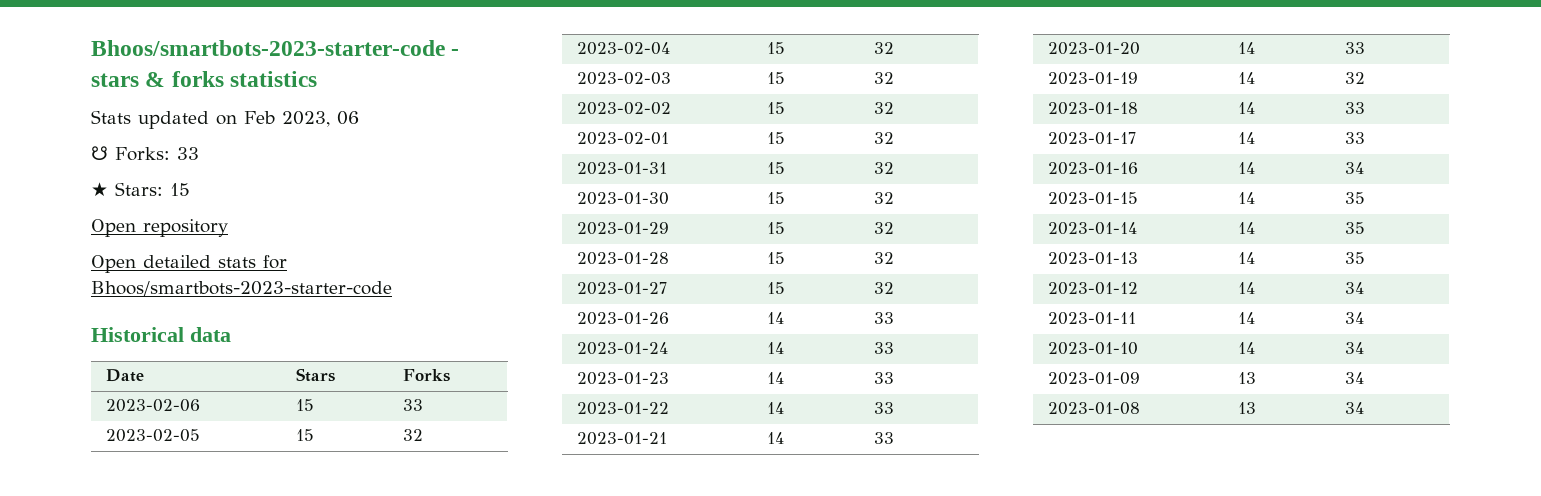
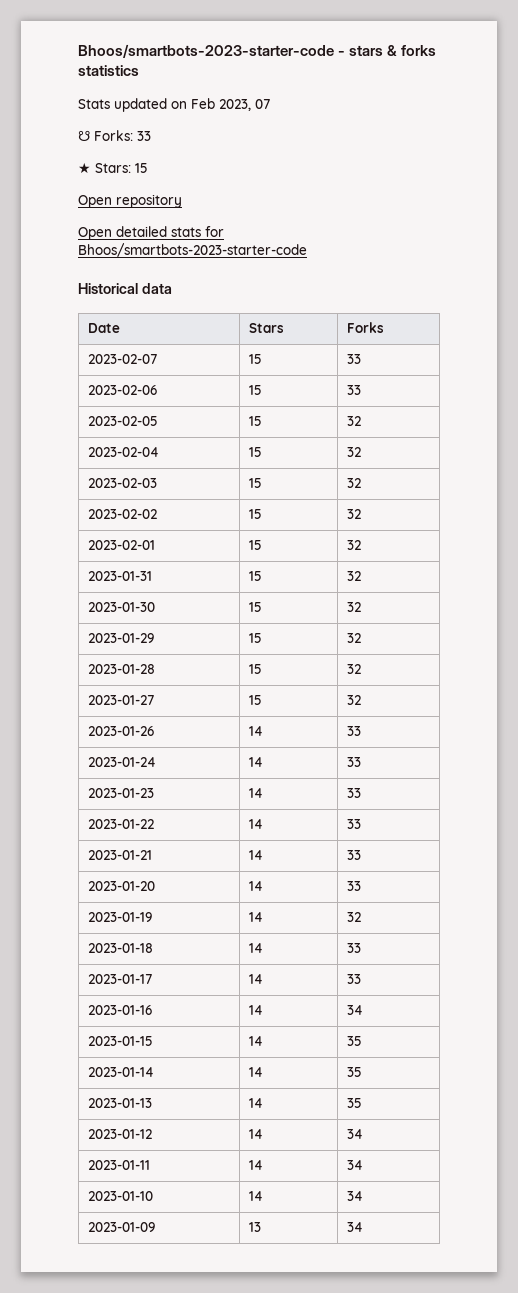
- Stats updated on Feb 2023, 06
+ Stats updated on Feb 2023, 07
+ 2023-02-07 | 15 | 33
- 2023-01-08 | 13 | 34

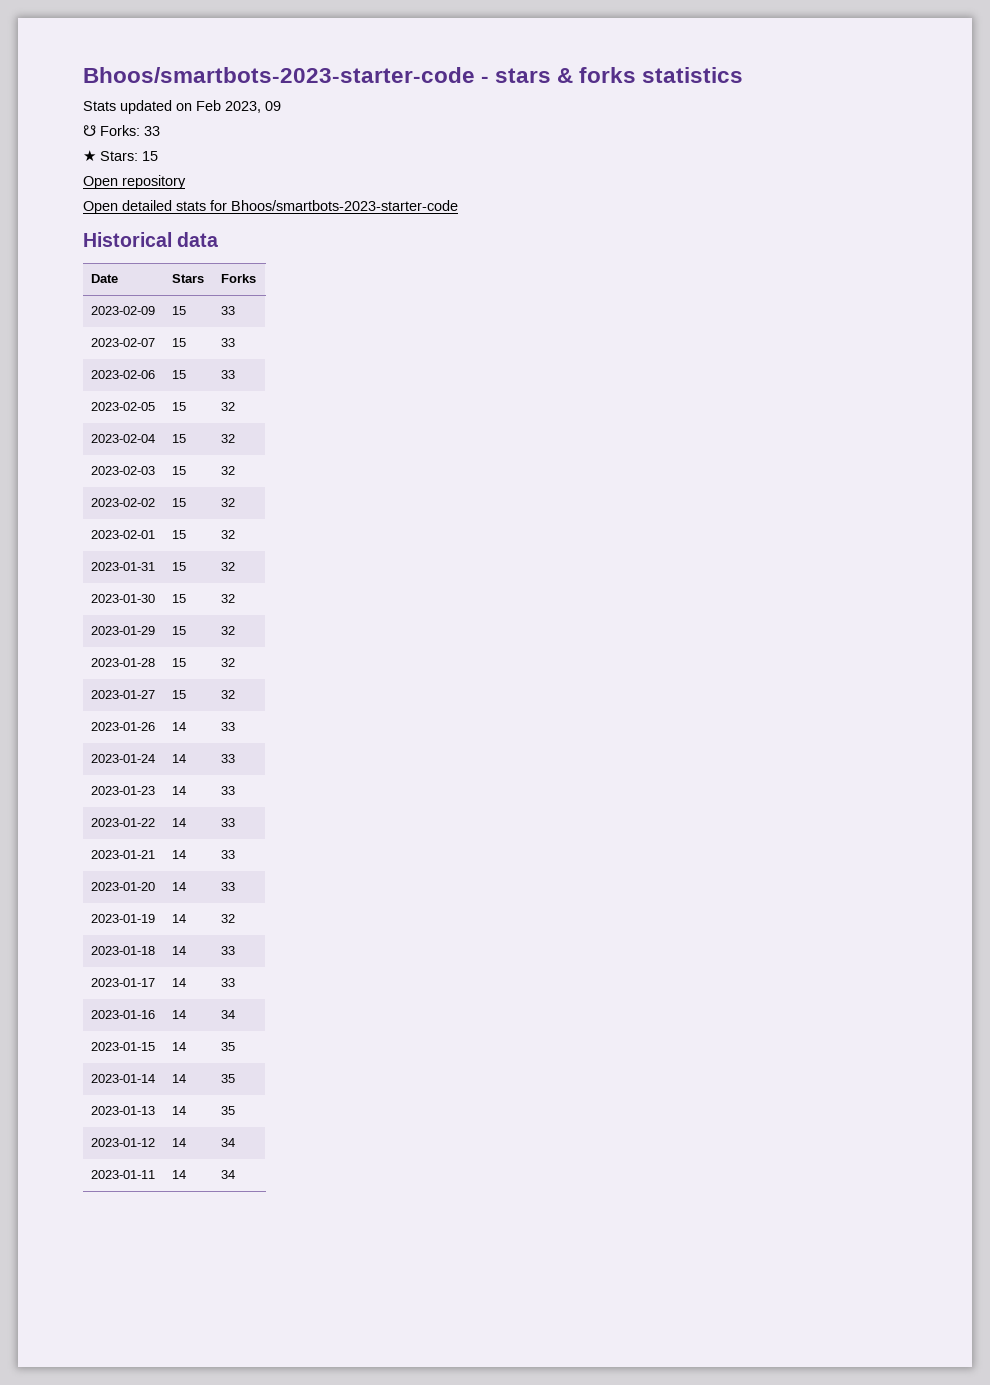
- Stats updated on Feb 2023, 07
+ Stats updated on Feb 2023, 09
+ 2023-02-09 | 15 | 33
- 2023-01-10 | 14 | 34
- 2023-01-09 | 13 | 34

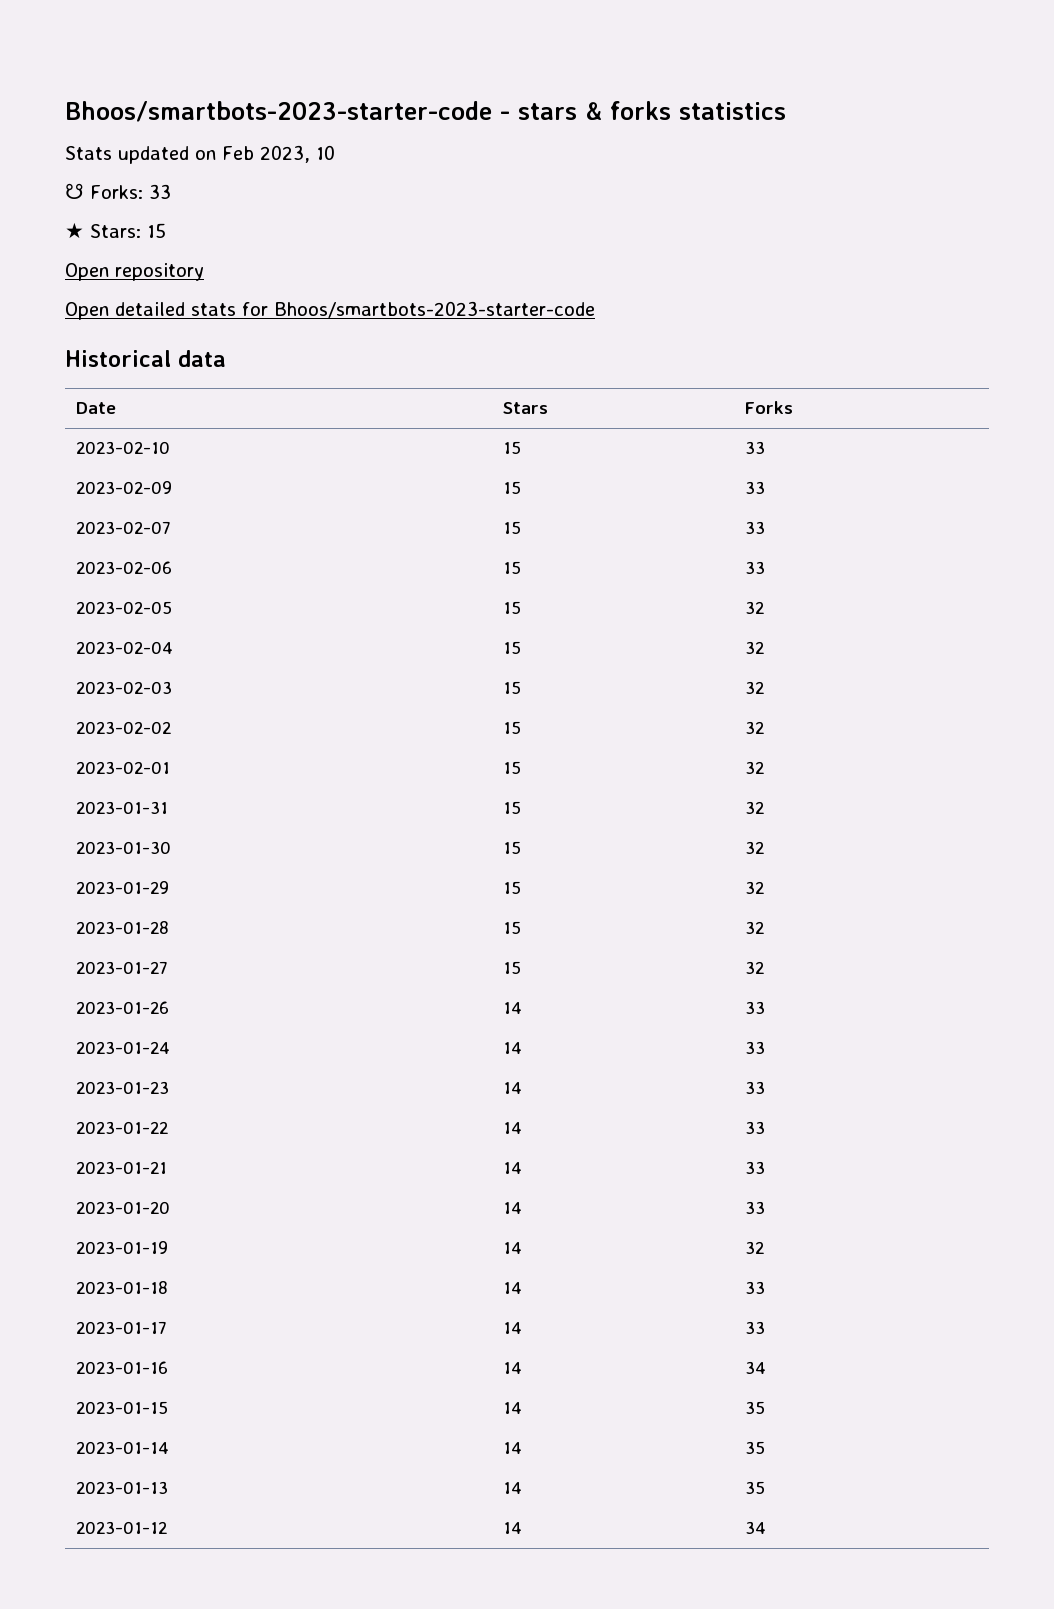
- Stats updated on Feb 2023, 09
+ Stats updated on Feb 2023, 10
+ 2023-02-10 | 15 | 33
- 2023-01-11 | 14 | 34

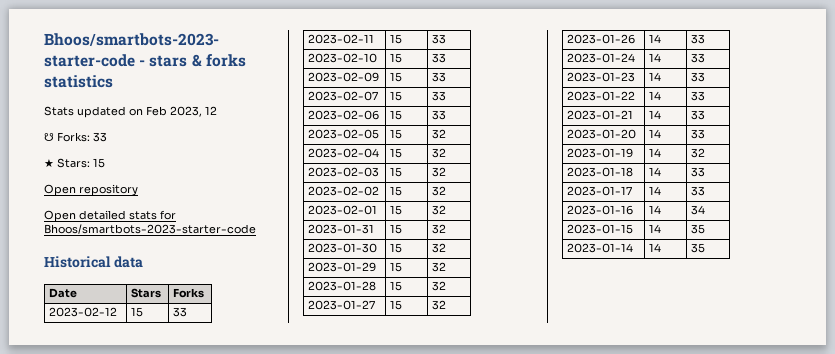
- Stats updated on Feb 2023, 10
+ Stats updated on Feb 2023, 12
+ 2023-02-12 | 15 | 33
+ 2023-02-11 | 15 | 33
- 2023-01-13 | 14 | 35
- 2023-01-12 | 14 | 34

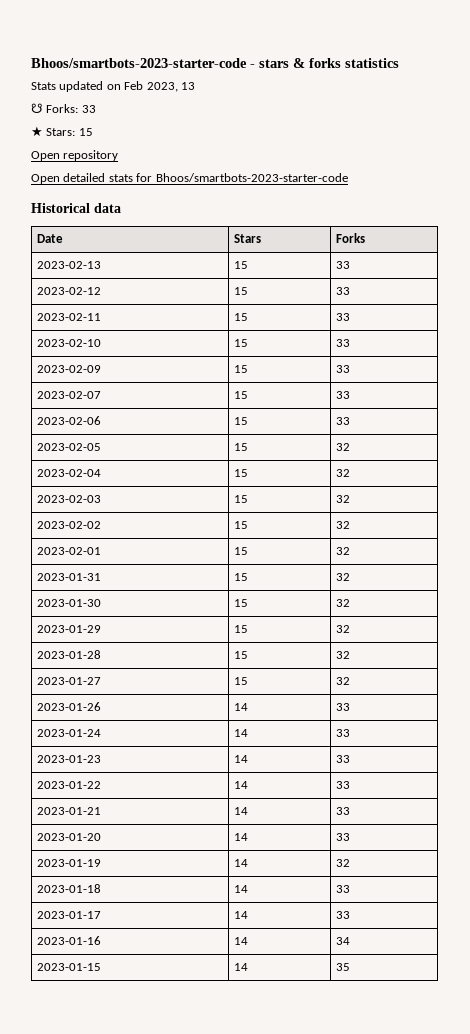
- Stats updated on Feb 2023, 12
+ Stats updated on Feb 2023, 13
+ 2023-02-13 | 15 | 33
- 2023-01-14 | 14 | 35

